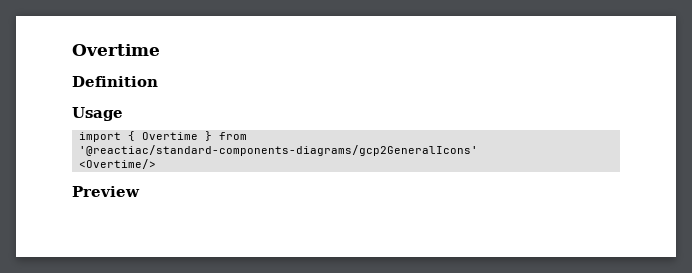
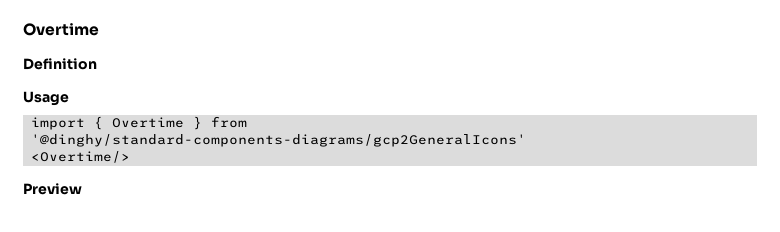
- import { Overtime } from '@reactiac/standard-components-diagrams/gcp2GeneralIcons'
+ import { Overtime } from '@dinghy/standard-components-diagrams/gcp2GeneralIcons'

